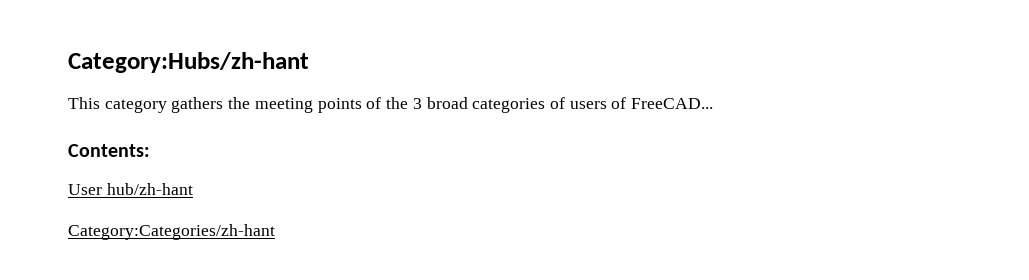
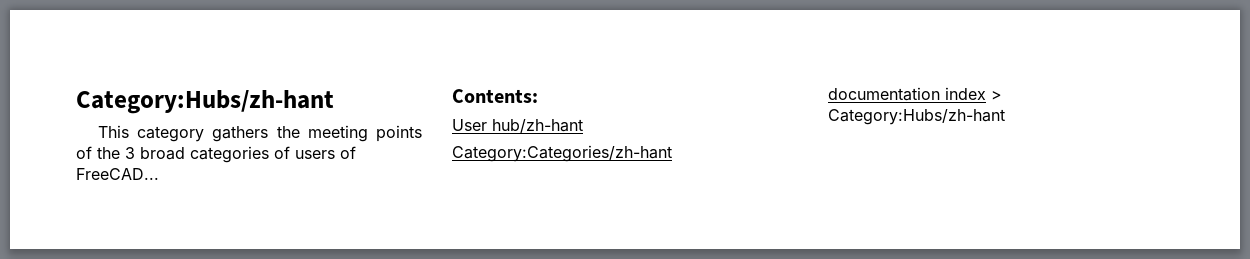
+ documentation index > Category:Hubs/zh-hant

